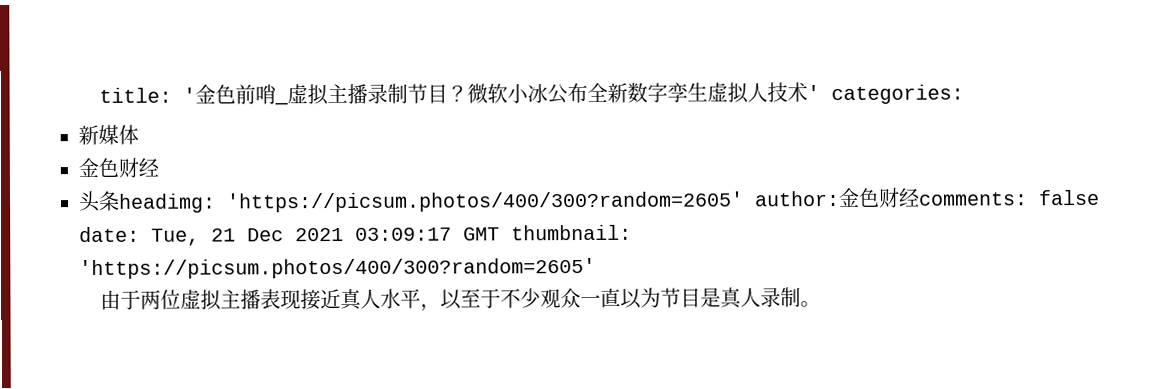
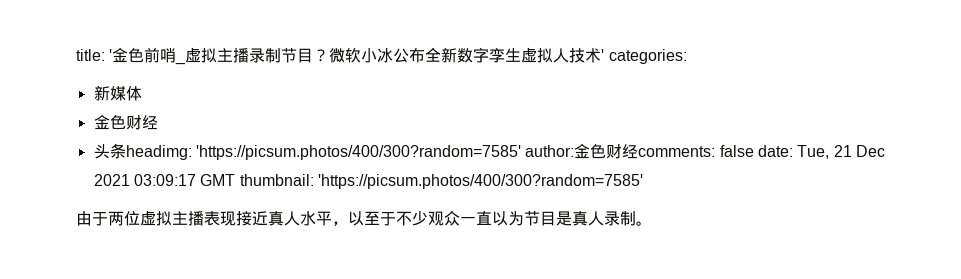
- 头条headimg: 'https://picsum.photos/400/300?random=2605' author:金色财经comments: false date: Tue, 21 Dec 2021 03:09:17 GMT thumbnail: 'https://picsum.photos/400/300?random=2605'
+ 头条headimg: 'https://picsum.photos/400/300?random=7585' author:金色财经comments: false date: Tue, 21 Dec 2021 03:09:17 GMT thumbnail: 'https://picsum.photos/400/300?random=7585'

